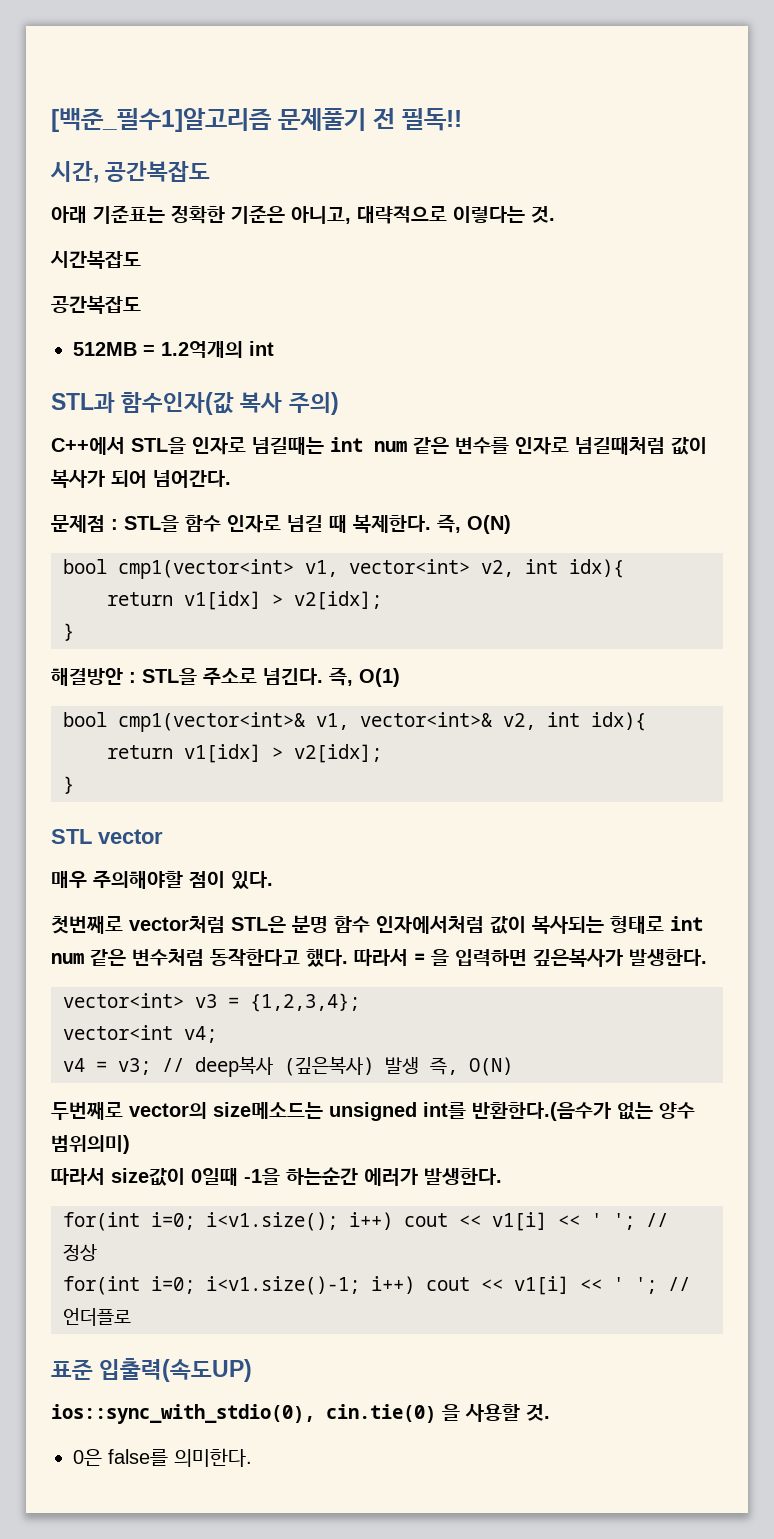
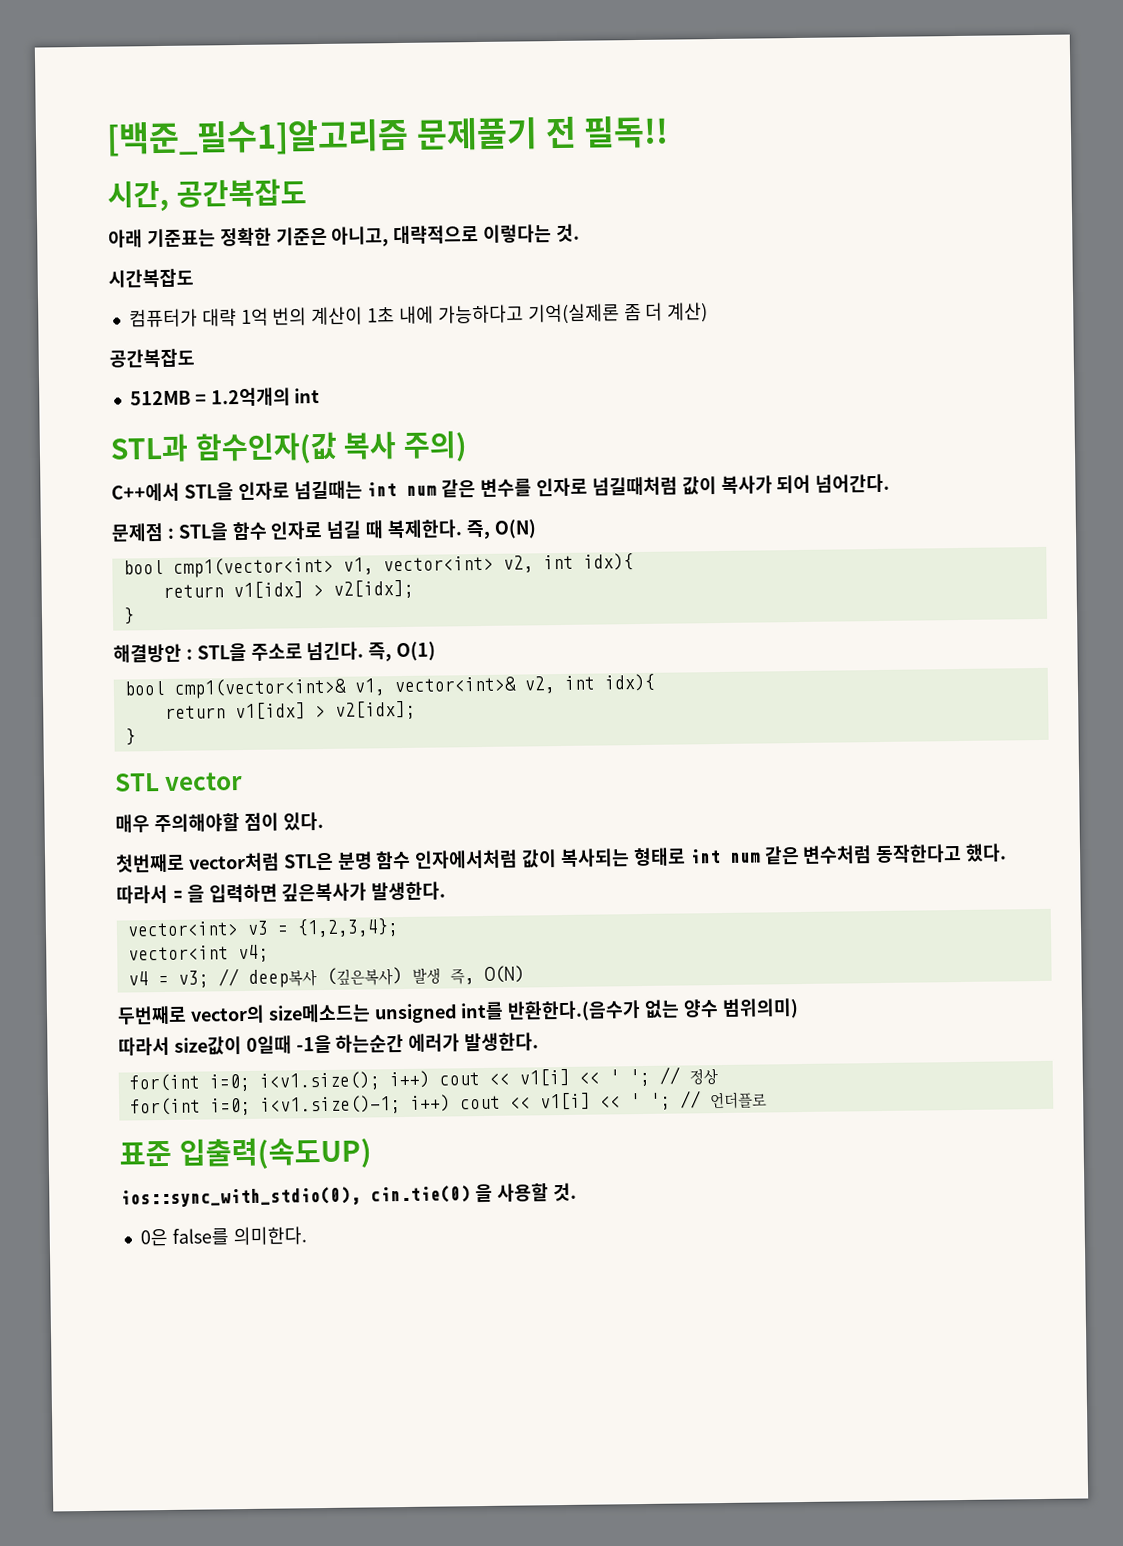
+ 컴퓨터가 대략 1억 번의 계산이 1초 내에 가능하다고 기억(실제론 좀 더 계산)

